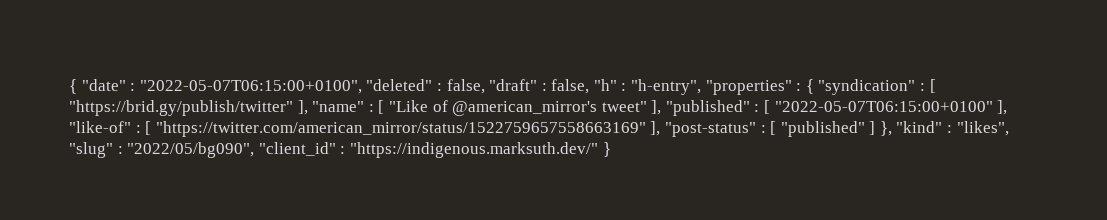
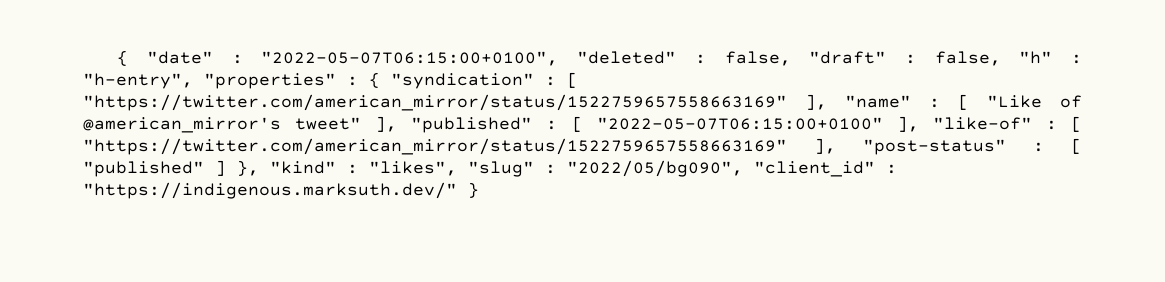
- { "date" : "2022-05-07T06:15:00+0100", "deleted" : false, "draft" : false, "h" : "h-entry", "properties" : { "syndication" : [ "https://brid.gy/publish/twitter" ], "name" : [ "Like of @american_mirror's tweet" ], "published" : [ "2022-05-07T06:15:00+0100" ], "like-of" : [ "https://twitter.com/american_mirror/status/1522759657558663169" ], "post-status" : [ "published" ] }, "kind" : "likes", "slug" : "2022/05/bg090", "client_id" : "https://indigenous.marksuth.dev/" }
+ { "date" : "2022-05-07T06:15:00+0100", "deleted" : false, "draft" : false, "h" : "h-entry", "properties" : { "syndication" : [ "https://twitter.com/american_mirror/status/1522759657558663169" ], "name" : [ "Like of @american_mirror's tweet" ], "published" : [ "2022-05-07T06:15:00+0100" ], "like-of" : [ "https://twitter.com/american_mirror/status/1522759657558663169" ], "post-status" : [ "published" ] }, "kind" : "likes", "slug" : "2022/05/bg090", "client_id" : "https://indigenous.marksuth.dev/" }

